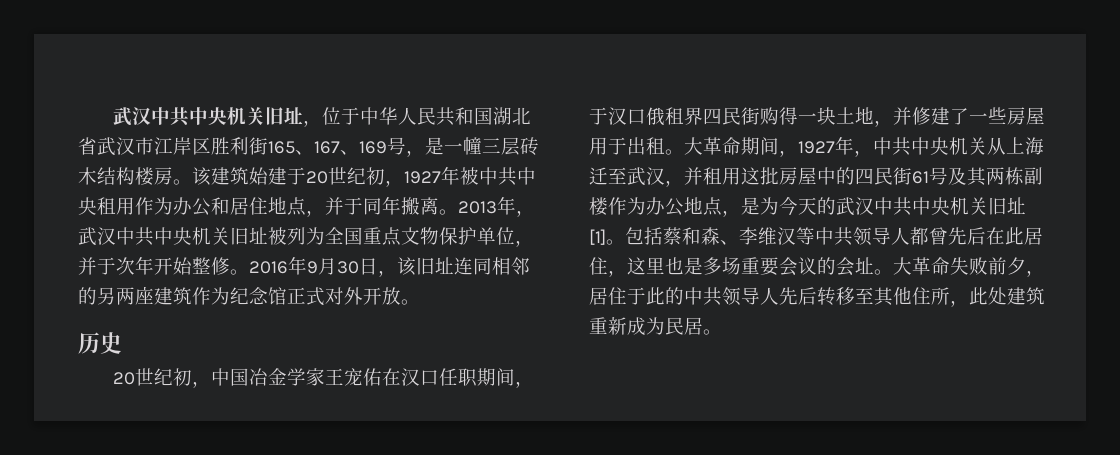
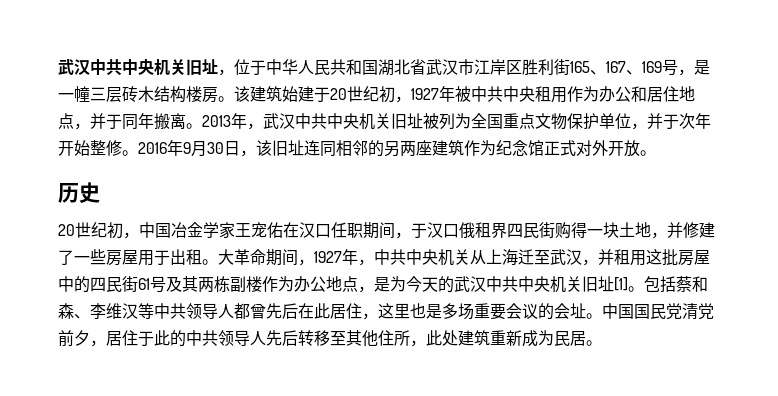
- 大革命失败前夕，居住于此的中共领导人先后转移至其他住所，此处建筑重新成为民居。
+ 中国国民党清党前夕，居住于此的中共领导人先后转移至其他住所，此处建筑重新成为民居。

